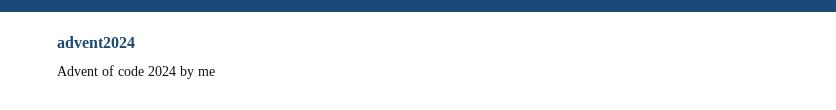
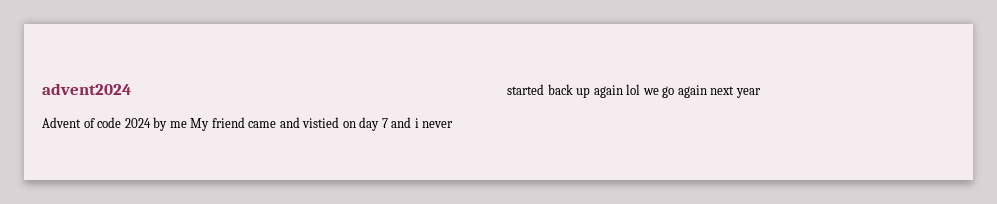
- Advent of code 2024 by me
+ Advent of code 2024 by me My friend came and vistied on day 7 and i never started back up again lol we go again next year

